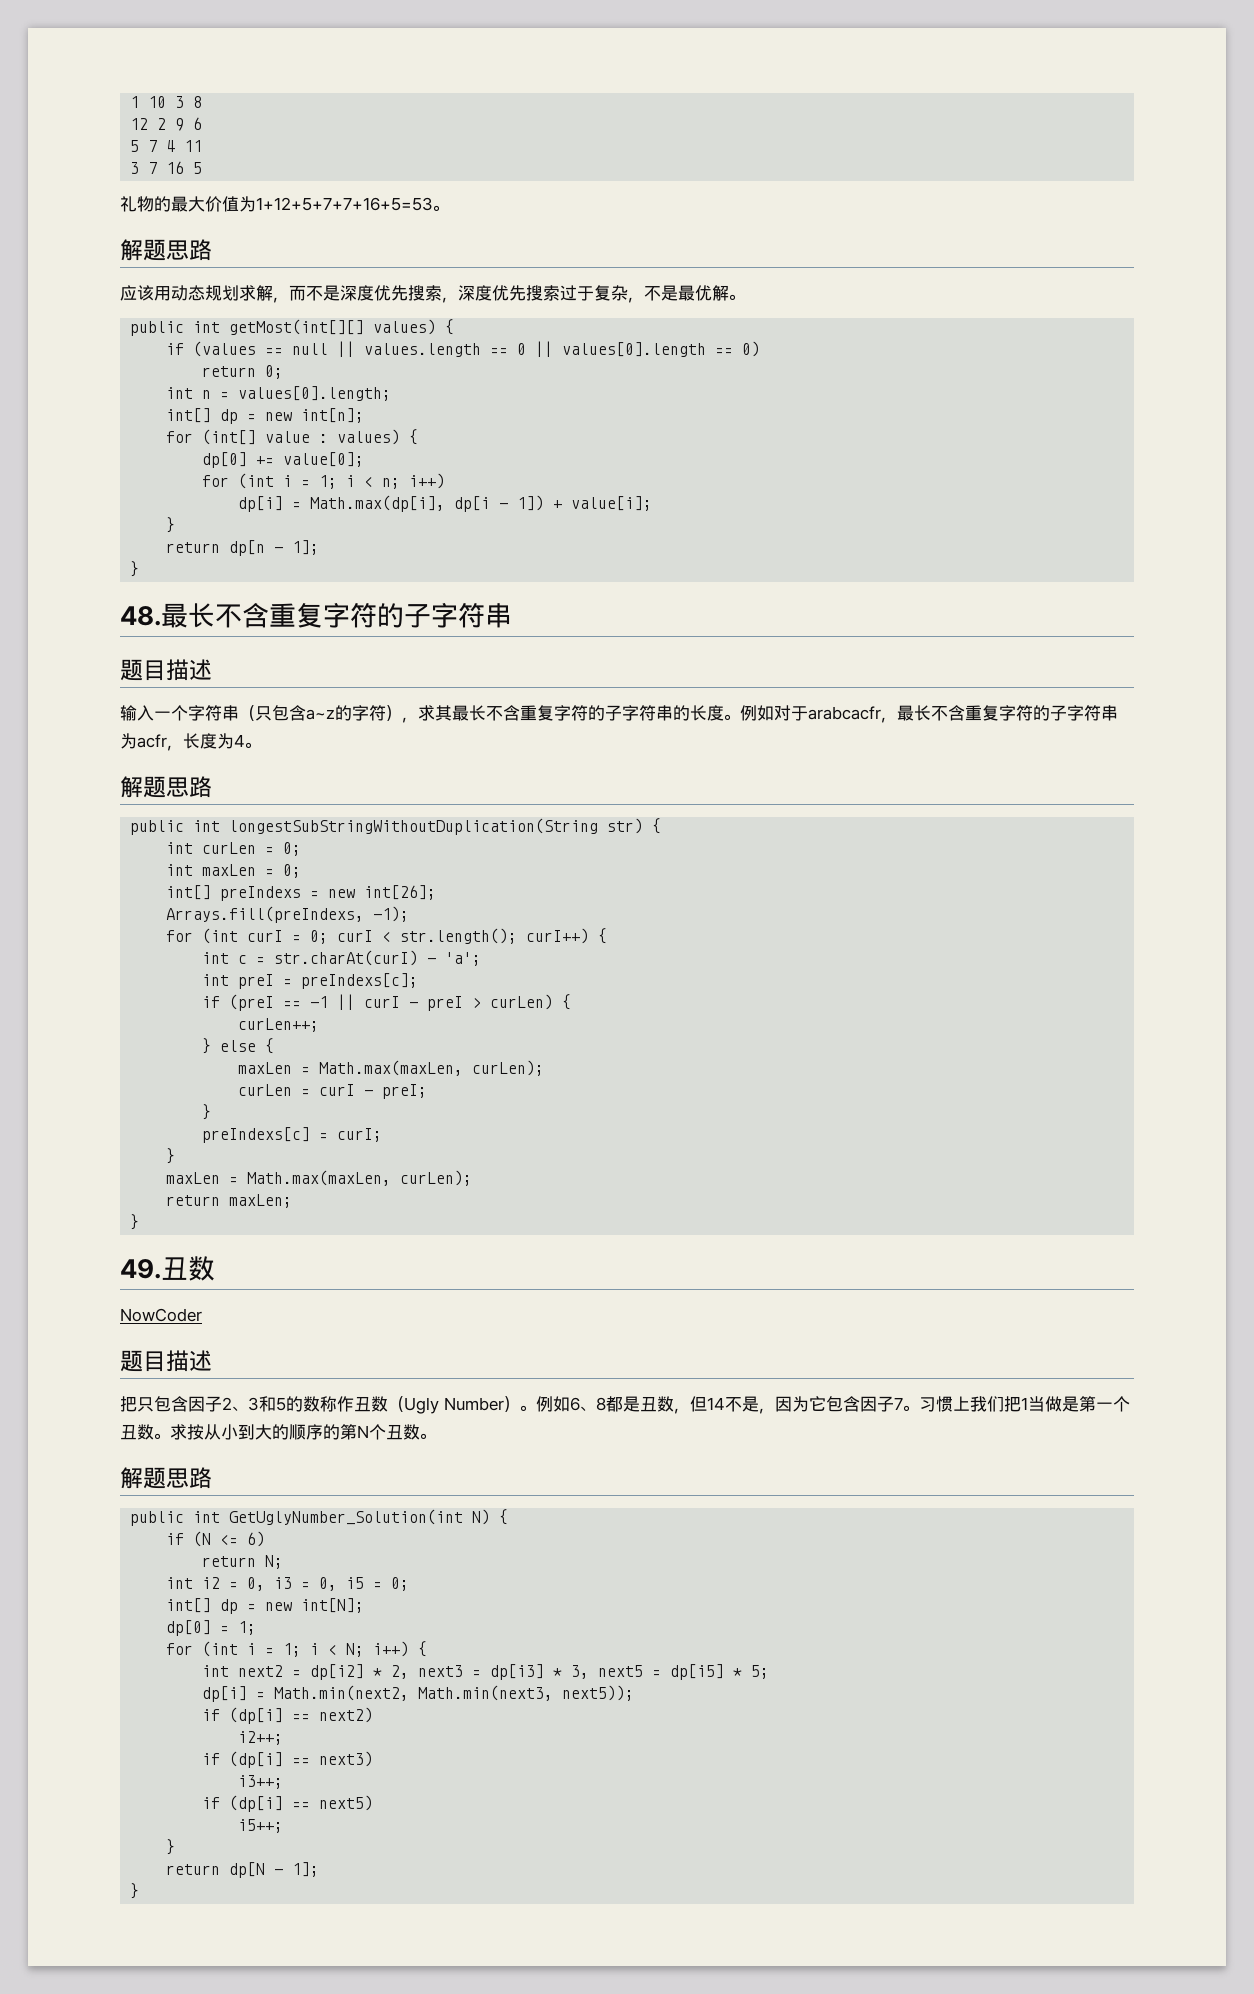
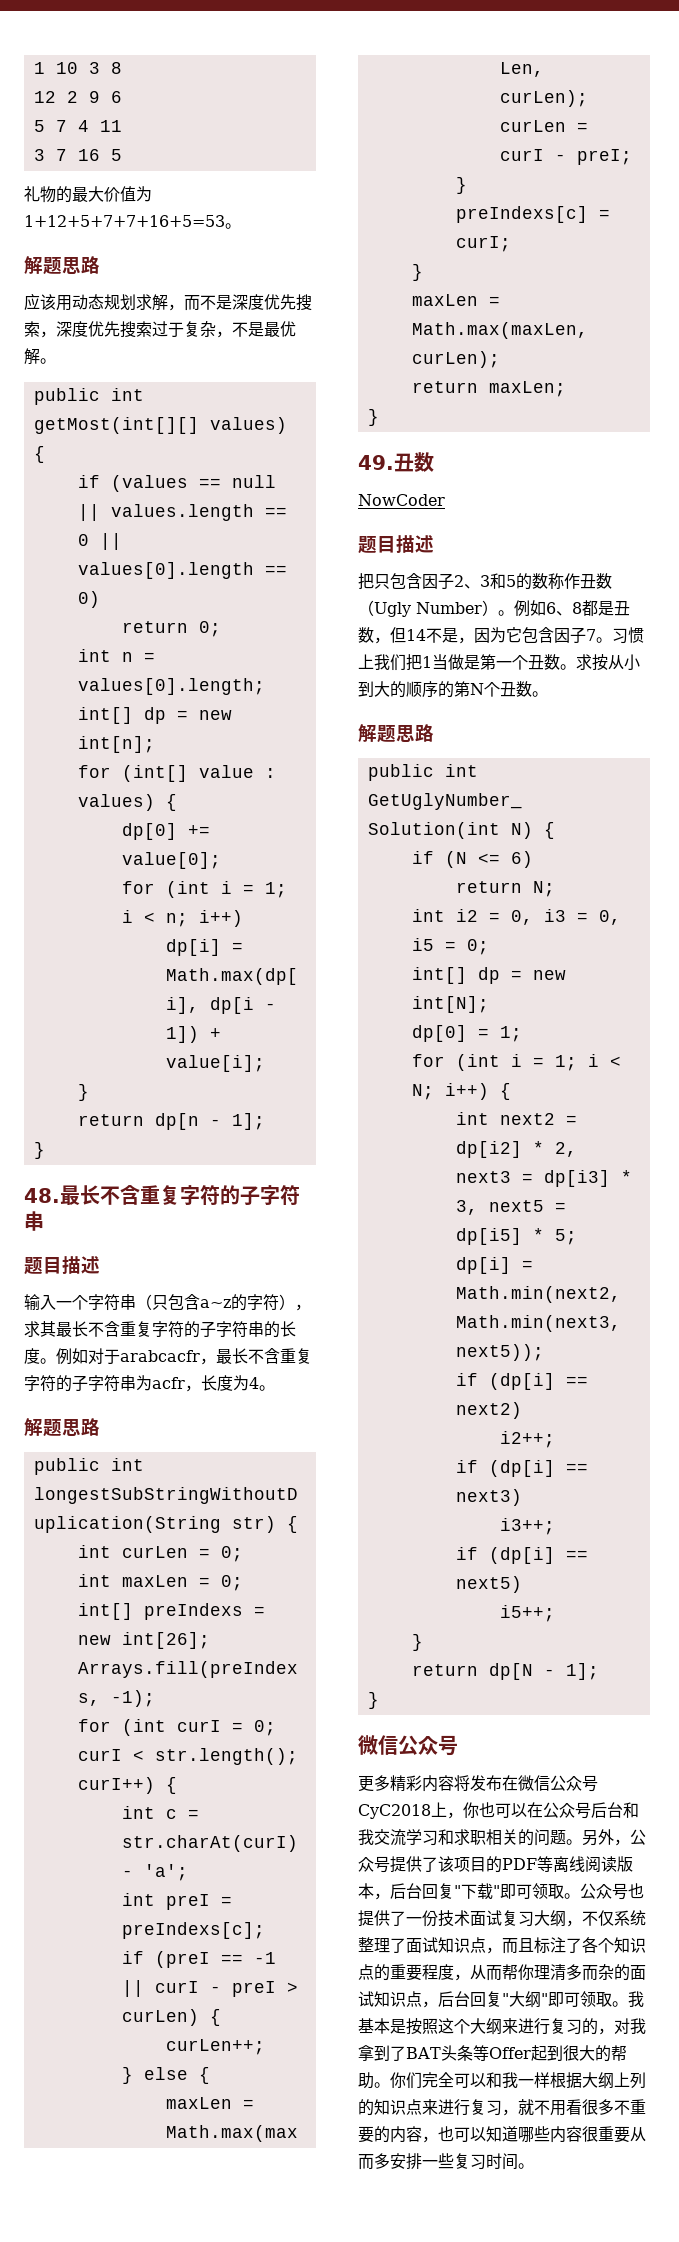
  return dp[N - 1];
  }
+ 微信公众号
+ 更多精彩内容将发布在微信公众号CyC2018上，你也可以在公众号后台和我交流学习和求职相关的问题。另外，公众号提供了该项目的PDF等离线阅读版本，后台回复"下载"即可领取。公众号也提供了一份技术面试复习大纲，不仅系统整理了面试知识点，而且标注了各个知识点的重要程度，从而帮你理清多而杂的面试知识点，后台回复"大纲"即可领取。我基本是按照这个大纲来进行复习的，对我拿到了BAT头条等Offer起到很大的帮助。你们完全可以和我一样根据大纲上列的知识点来进行复习，就不用看很多不重要的内容，也可以知道哪些内容很重要从而多安排一些复习时间。

